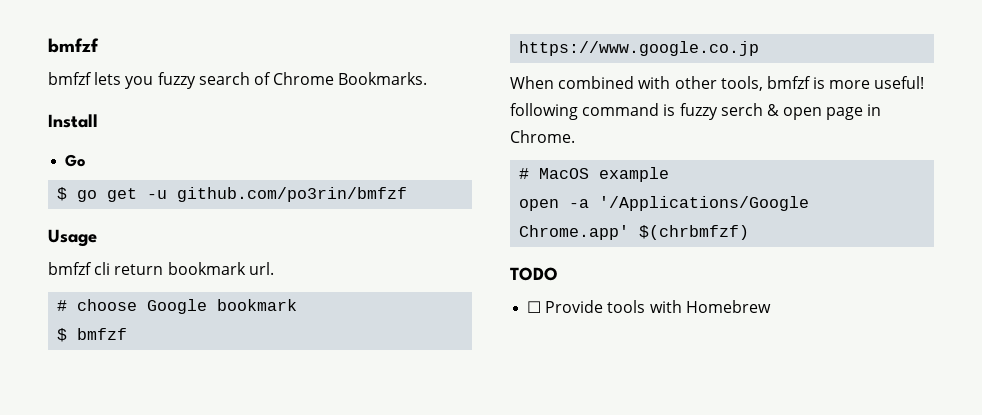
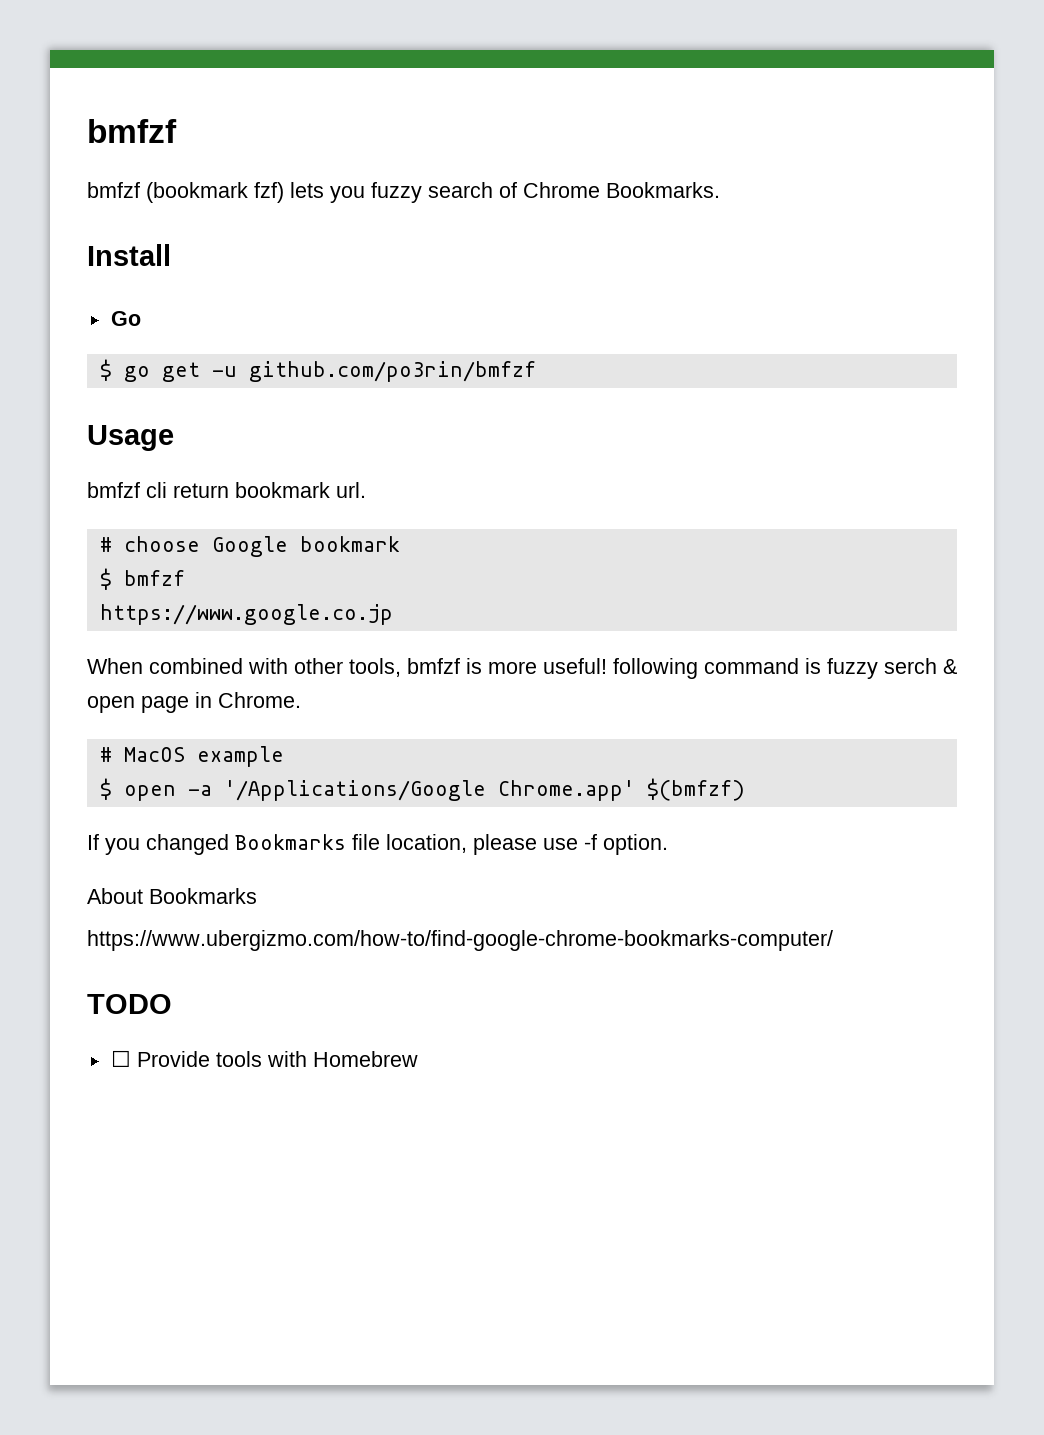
- bmfzf lets you fuzzy search of Chrome Bookmarks.
+ bmfzf (bookmark fzf) lets you fuzzy search of Chrome Bookmarks.
- open -a '/Applications/Google Chrome.app' $(chrbmfzf)
+ $ open -a '/Applications/Google Chrome.app' $(bmfzf)
+ If you changed Bookmarks file location, please use -f option.
+ About Bookmarks
+ https://www.ubergizmo.com/how-to/find-google-chrome-bookmarks-computer/

